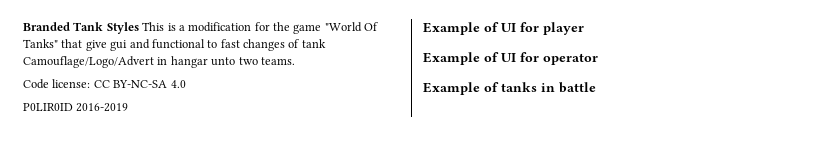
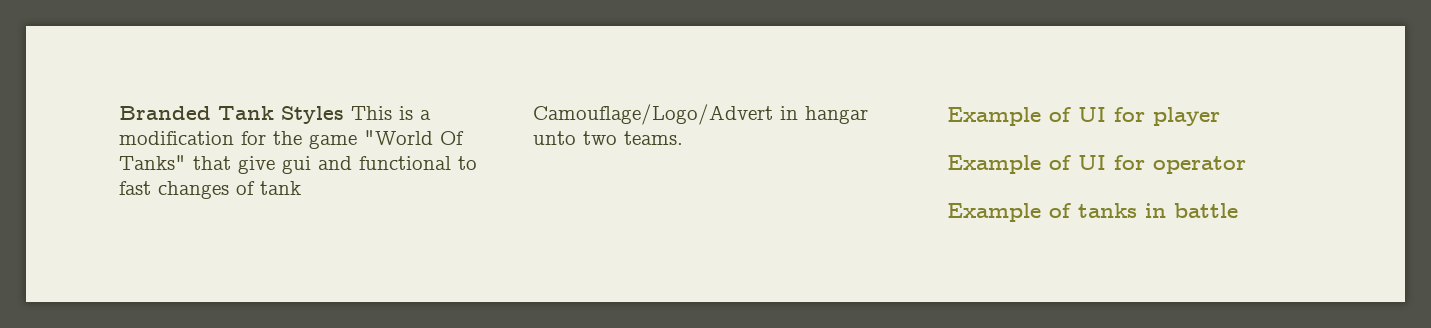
- Code license: CC BY-NC-SA 4.0
- P0LIR0ID 2016-2019

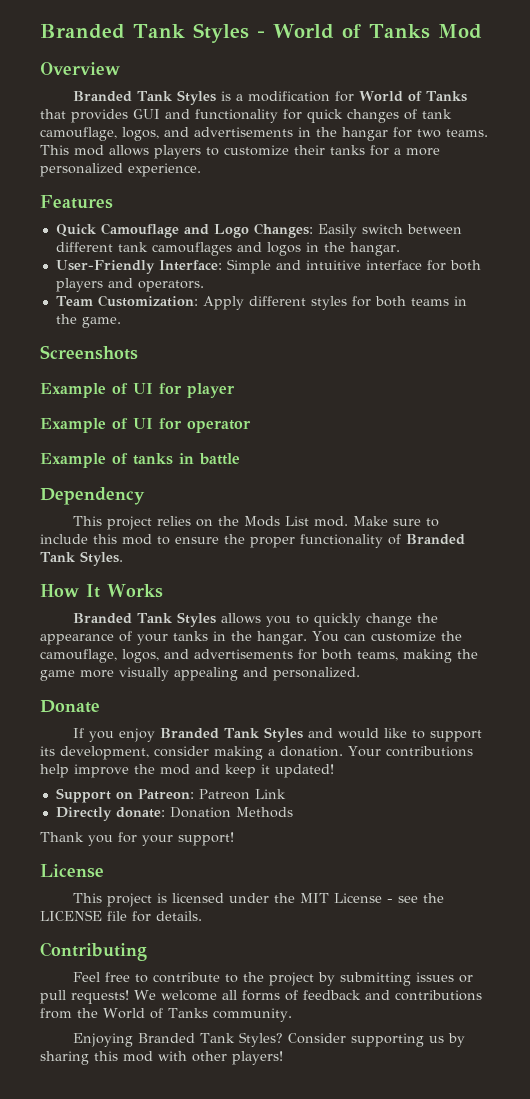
- Branded Tank Styles This is a modification for the game "World Of Tanks" that give gui and functional to fast changes of tank Camouflage/Logo/Advert in hangar unto two teams.
+ Branded Tank Styles - World of Tanks Mod
+ Overview
+ Branded Tank Styles is a modification for World of Tanks that provides GUI and functionality for quick changes of tank camouflage, logos, and advertisements in the hangar for two teams. This mod allows players to customize their tanks for a more personalized experience.
+ Features
+ Quick Camouflage and Logo Changes: Easily switch between different tank camouflages and logos in the hangar.
+ User-Friendly Interface: Simple and intuitive interface for both players and operators.
+ Team Customization: Apply different styles for both teams in the game.
+ Screenshots
+ Dependency
+ This project relies on the Mods List mod. Make sure to include this mod to ensure the proper functionality of Branded Tank Styles.
+ How It Works
+ Branded Tank Styles allows you to quickly change the appearance of your tanks in the hangar. You can customize the camouflage, logos, and advertisements for both teams, making the game more visually appealing and personalized.
+ Donate
+ If you enjoy Branded Tank Styles and would like to support its development, consider making a donation. Your contributions help improve the mod and keep it updated!
+ Support on Patreon: Patreon Link
+ Directly donate: Donation Methods
+ Thank you for your support!
+ License
+ This project is licensed under the MIT License - see the LICENSE file for details.
+ Contributing
+ Feel free to contribute to the project by submitting issues or pull requests! We welcome all forms of feedback and contributions from the World of Tanks community.
+ Enjoying Branded Tank Styles? Consider supporting us by sharing this mod with other players!

